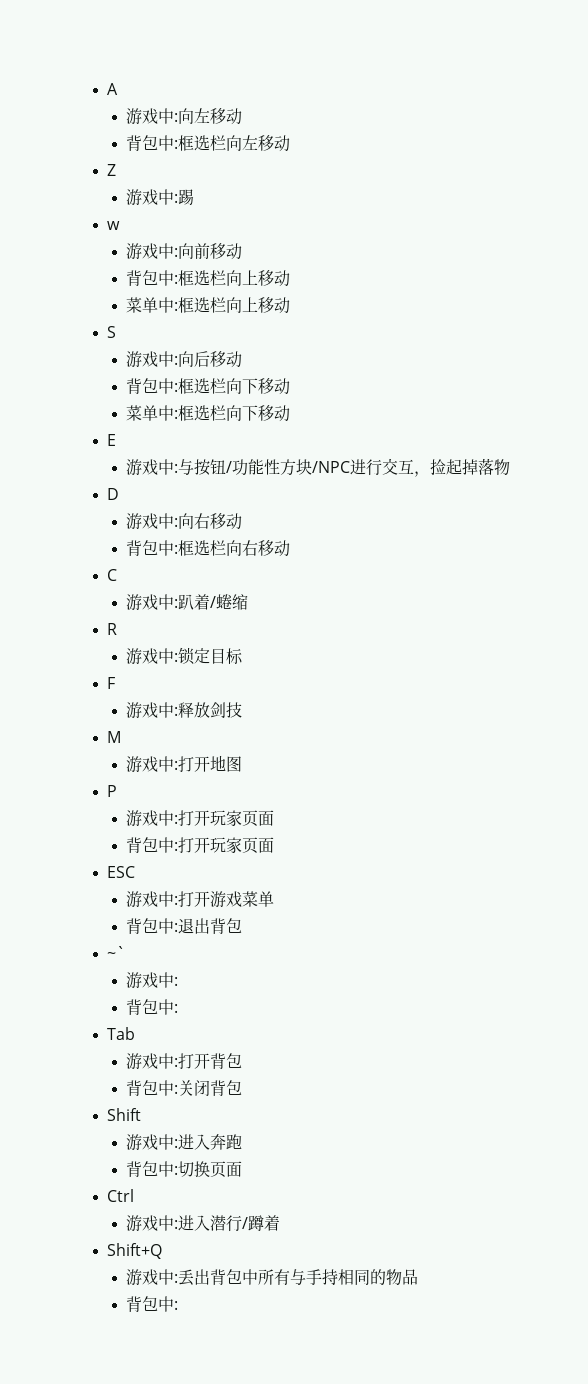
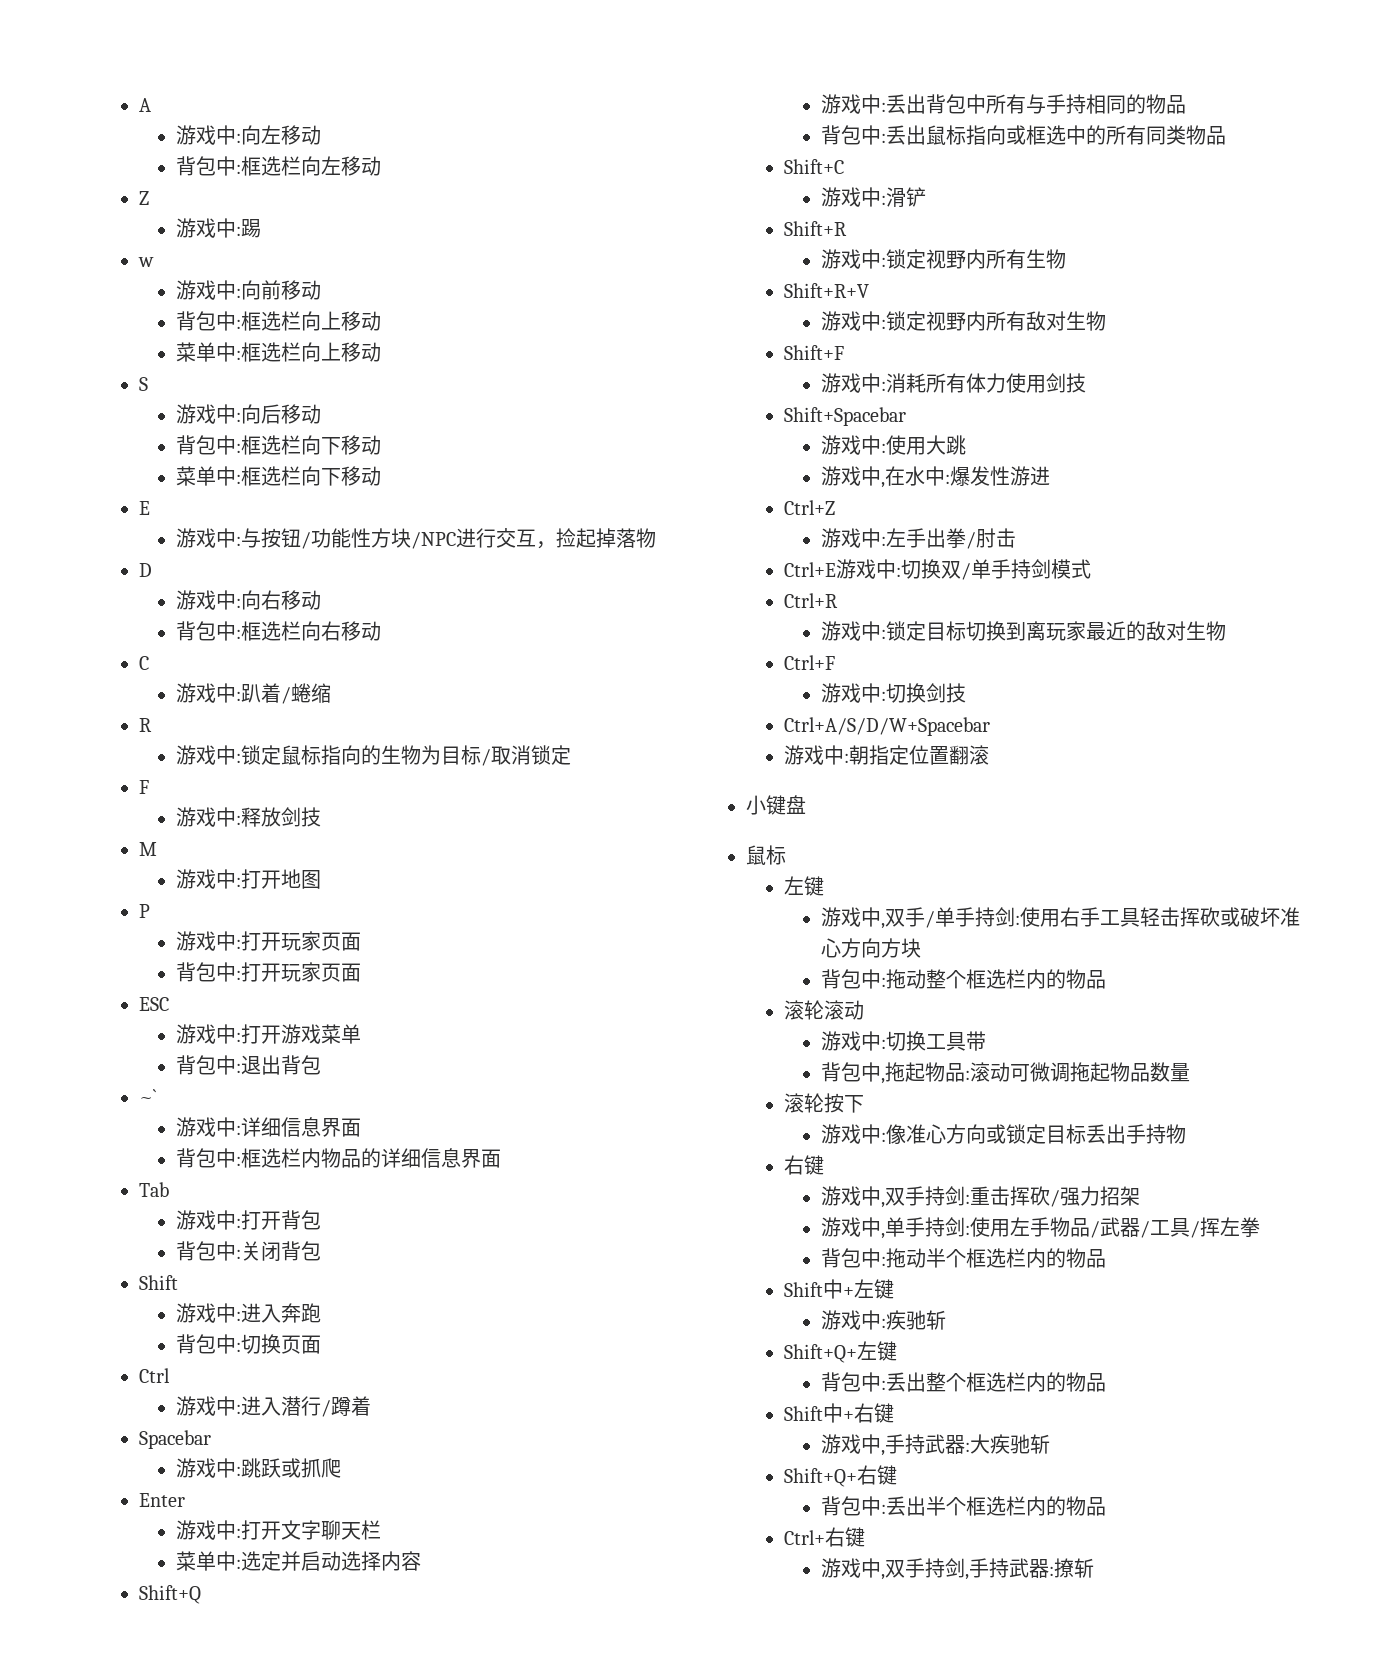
- 游戏中:锁定目标
+ 游戏中:锁定鼠标指向的生物为目标/取消锁定
  ~`
- 游戏中:
- 背包中:
+ 游戏中:详细信息界面
+ 背包中:框选栏内物品的详细信息界面
+ Spacebar
+ 游戏中:跳跃或抓爬
+ Enter
+ 游戏中:打开文字聊天栏
+ 菜单中:选定并启动选择内容
  游戏中:丢出背包中所有与手持相同的物品
- 背包中:
+ 背包中:丢出鼠标指向或框选中的所有同类物品
+ Shift+C
+ 游戏中:滑铲
+ Shift+R
+ 游戏中:锁定视野内所有生物
+ Shift+R+V
+ 游戏中:锁定视野内所有敌对生物
+ Shift+F
+ 游戏中:消耗所有体力使用剑技
+ Shift+Spacebar
+ 游戏中:使用大跳
+ 游戏中,在水中:爆发性游进
+ Ctrl+Z
+ 游戏中:左手出拳/肘击
+ Ctrl+E游戏中:切换双/单手持剑模式
+ Ctrl+R
+ 游戏中:锁定目标切换到离玩家最近的敌对生物
+ Ctrl+F
+ 游戏中:切换剑技
+ Ctrl+A/S/D/W+Spacebar
+ 游戏中:朝指定位置翻滚
+ 小键盘
+ 鼠标
+ 左键
+ 游戏中,双手/单手持剑:使用右手工具轻击挥砍或破坏准心方向方块
+ 背包中:拖动整个框选栏内的物品
+ 滚轮滚动
+ 游戏中:切换工具带
+ 背包中,拖起物品:滚动可微调拖起物品数量
+ 滚轮按下
+ 游戏中:像准心方向或锁定目标丢出手持物
+ 右键
+ 游戏中,双手持剑:重击挥砍/强力招架
+ 游戏中,单手持剑:使用左手物品/武器/工具/挥左拳
+ 背包中:拖动半个框选栏内的物品
+ Shift中+左键
+ 游戏中:疾驰斩
+ Shift+Q+左键
+ 背包中:丢出整个框选栏内的物品
+ Shift中+右键
+ 游戏中,手持武器:大疾驰斩
+ Shift+Q+右键
+ 背包中:丢出半个框选栏内的物品
+ Ctrl+右键
+ 游戏中,双手持剑,手持武器:撩斩

